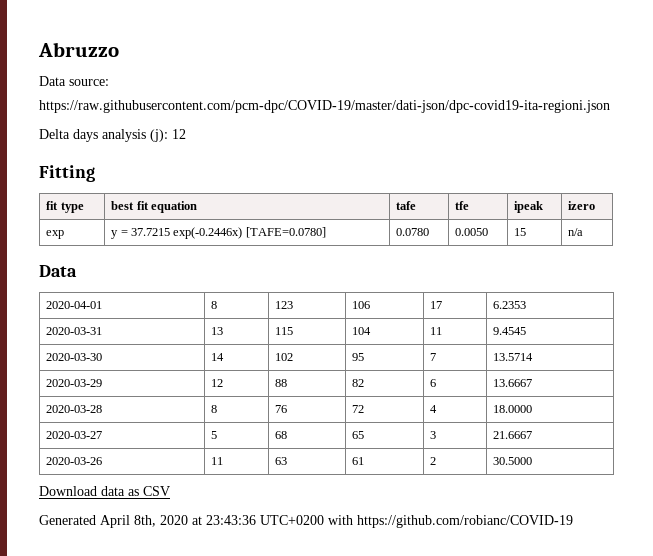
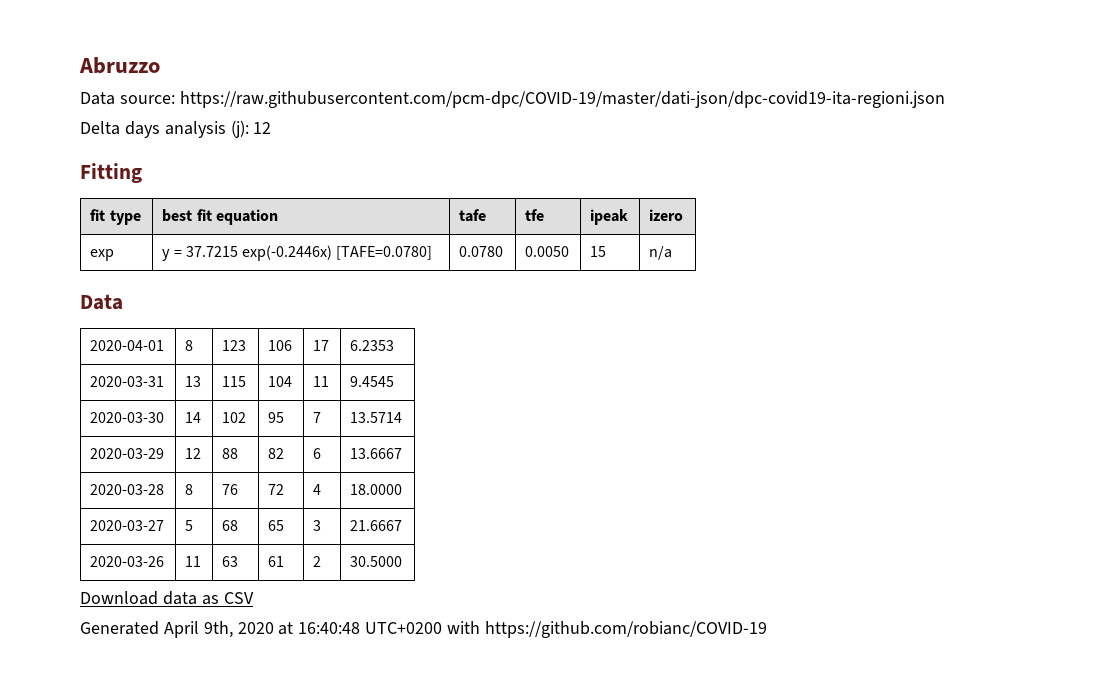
- Generated April 8th, 2020 at 23:43:36 UTC+0200 with https://github.com/robianc/COVID-19
+ Generated April 9th, 2020 at 16:40:48 UTC+0200 with https://github.com/robianc/COVID-19

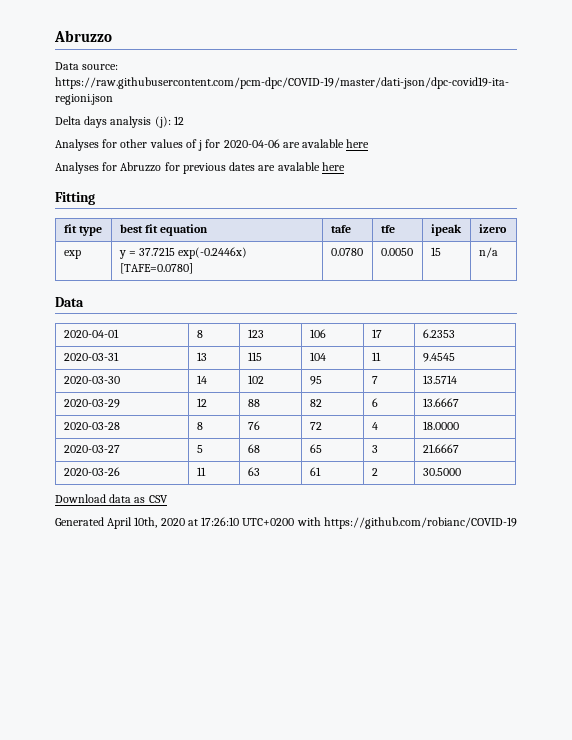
+ Analyses for other values of j for 2020-04-06 are avalable here
+ Analyses for Abruzzo for previous dates are avalable here
- Generated April 9th, 2020 at 16:40:48 UTC+0200 with https://github.com/robianc/COVID-19
+ Generated April 10th, 2020 at 17:26:10 UTC+0200 with https://github.com/robianc/COVID-19

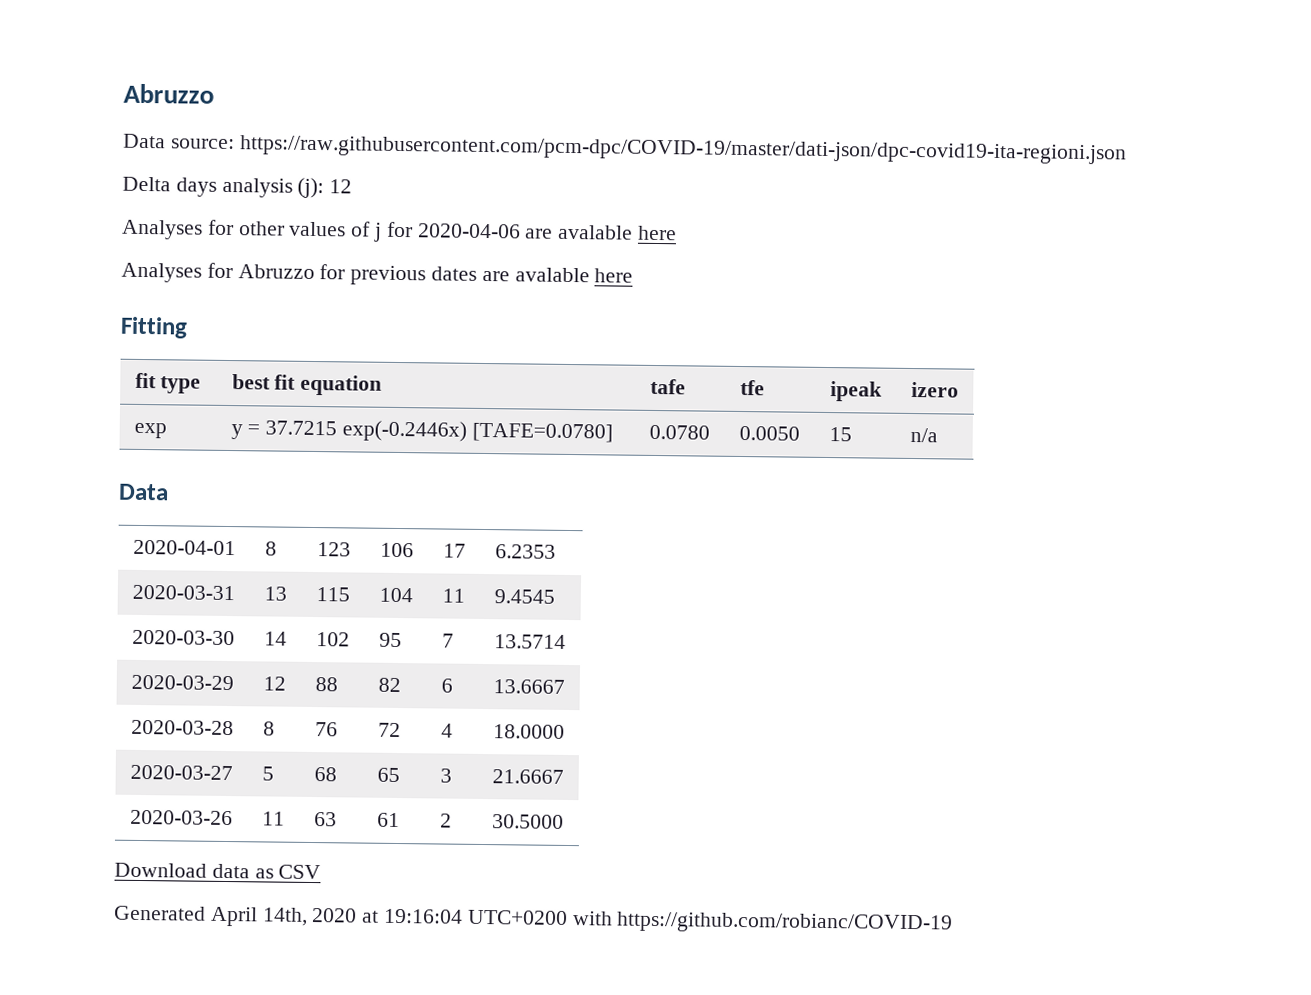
- Generated April 10th, 2020 at 17:26:10 UTC+0200 with https://github.com/robianc/COVID-19
+ Generated April 14th, 2020 at 19:16:04 UTC+0200 with https://github.com/robianc/COVID-19

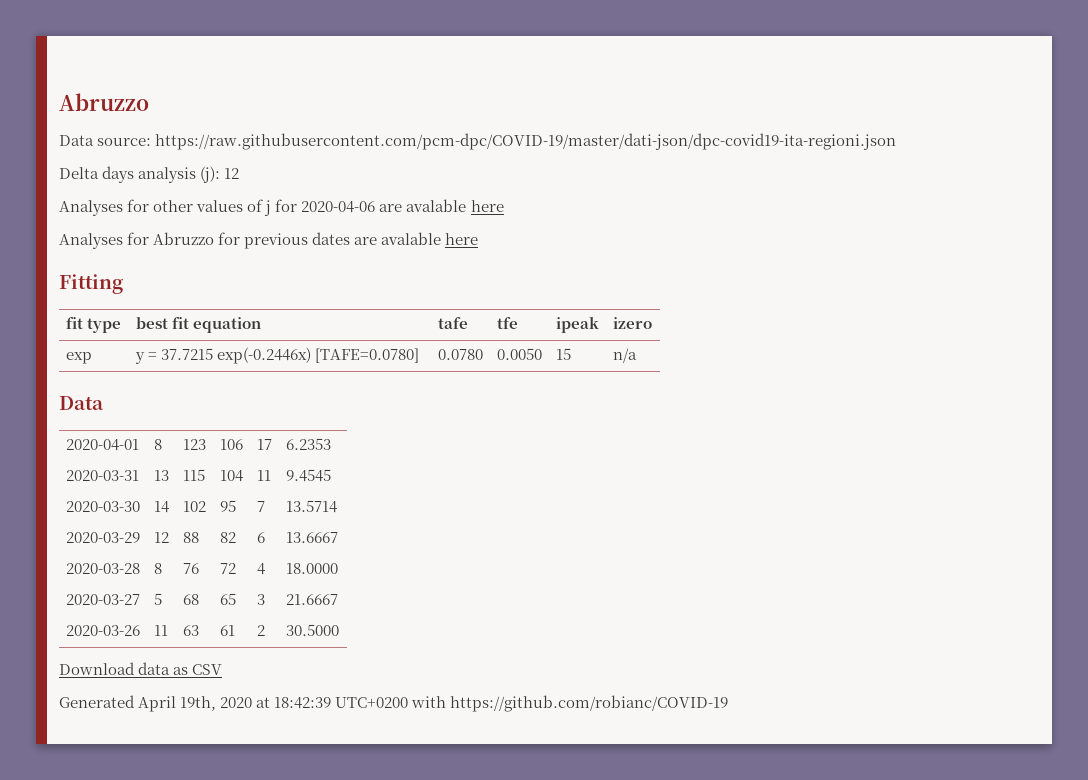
- Generated April 14th, 2020 at 19:16:04 UTC+0200 with https://github.com/robianc/COVID-19
+ Generated April 19th, 2020 at 18:42:39 UTC+0200 with https://github.com/robianc/COVID-19

